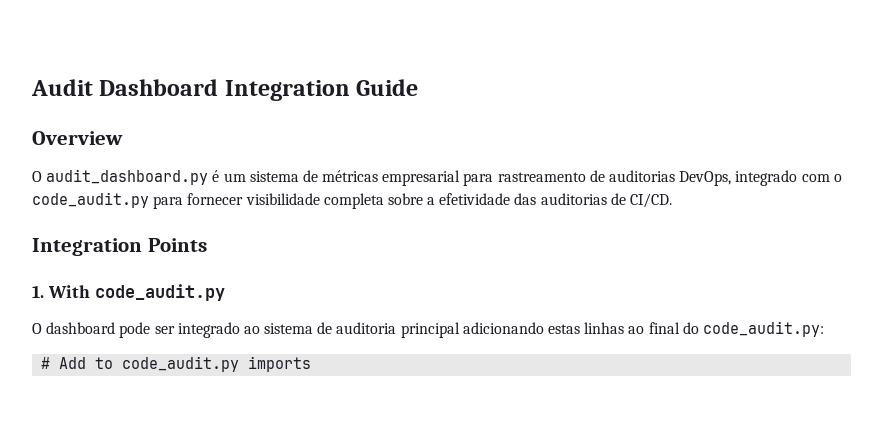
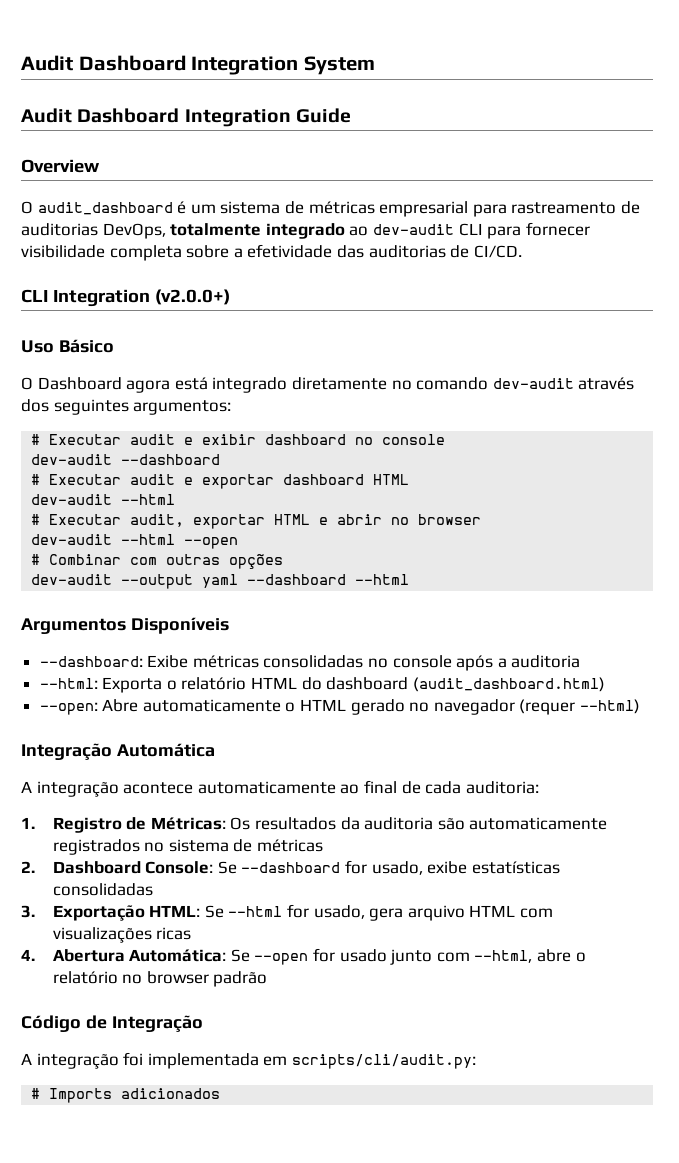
+ Audit Dashboard Integration System
- O audit_dashboard.py é um sistema de métricas empresarial para rastreamento de auditorias DevOps, integrado com o code_audit.py para fornecer visibilidade completa sobre a efetividade das auditorias de CI/CD.
+ O audit_dashboard é um sistema de métricas empresarial para rastreamento de auditorias DevOps, totalmente integrado ao dev-audit CLI para fornecer visibilidade completa sobre a efetividade das auditorias de CI/CD.
- Integration Points
- 1. With code_audit.py
- O dashboard pode ser integrado ao sistema de auditoria principal adicionando estas linhas ao final do code_audit.py:
- # Add to code_audit.py imports
+ CLI Integration (v2.0.0+)
+ Uso Básico
+ O Dashboard agora está integrado diretamente no comando dev-audit através dos seguintes argumentos:
+ # Executar audit e exibir dashboard no console
+ dev-audit --dashboard
+ # Executar audit e exportar dashboard HTML
+ dev-audit --html
+ # Executar audit, exportar HTML e abrir no browser
+ dev-audit --html --open
+ # Combinar com outras opções
+ dev-audit --output yaml --dashboard --html
+ Argumentos Disponíveis
+ --dashboard: Exibe métricas consolidadas no console após a auditoria
+ --html: Exporta o relatório HTML do dashboard (audit_dashboard.html)
+ --open: Abre automaticamente o HTML gerado no navegador (requer --html)
+ Integração Automática
+ A integração acontece automaticamente ao final de cada auditoria:
+ 1. Registro de Métricas: Os resultados da auditoria são automaticamente registrados no sistema de métricas
+ 2. Dashboard Console: Se --dashboard for usado, exibe estatísticas consolidadas
+ 3. Exportação HTML: Se --html for usado, gera arquivo HTML com visualizações ricas
+ 4. Abertura Automática: Se --open for usado junto com --html, abre o relatório no browser padrão
+ Código de Integração
+ A integração foi implementada em scripts/cli/audit.py:
+ # Imports adicionados

